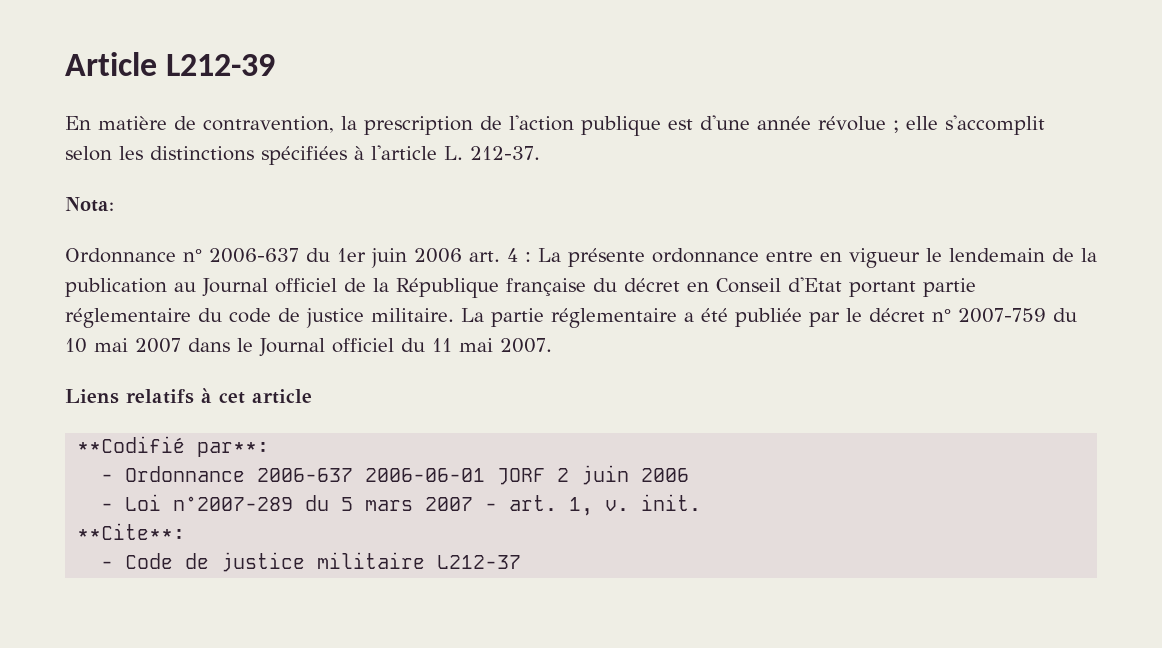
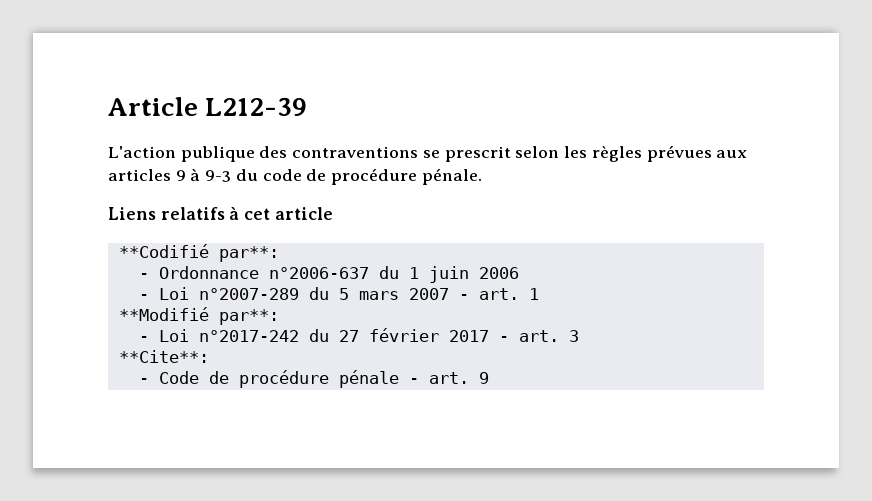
- En matière de contravention, la prescription de l'action publique est d'une année révolue ; elle s'accomplit selon les distinctions spécifiées à l'article L. 212-37.
- Nota:
- Ordonnance n° 2006-637 du 1er juin 2006 art. 4 : La présente ordonnance entre en vigueur le lendemain de la publication au Journal officiel de la République française du décret en Conseil d'Etat portant partie réglementaire du code de justice militaire. La partie réglementaire a été publiée par le décret n° 2007-759 du 10 mai 2007 dans le Journal officiel du 11 mai 2007.
+ L'action publique des contraventions se prescrit selon les règles prévues aux articles 9 à 9-3 du code de procédure pénale.
- - Ordonnance 2006-637 2006-06-01 JORF 2 juin 2006
+ - Ordonnance n°2006-637 du 1 juin 2006
- - Loi n°2007-289 du 5 mars 2007 - art. 1, v. init.
+ - Loi n°2007-289 du 5 mars 2007 - art. 1
+ **Modifié par**:
+ - Loi n°2017-242 du 27 février 2017 - art. 3
- - Code de justice militaire L212-37
+ - Code de procédure pénale - art. 9

